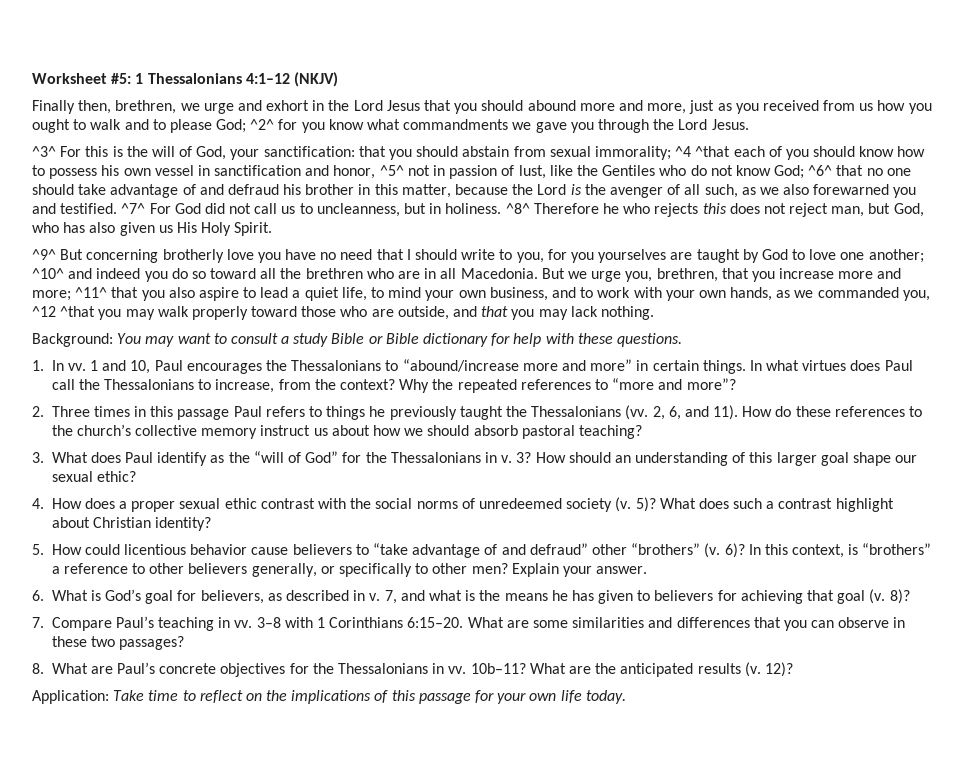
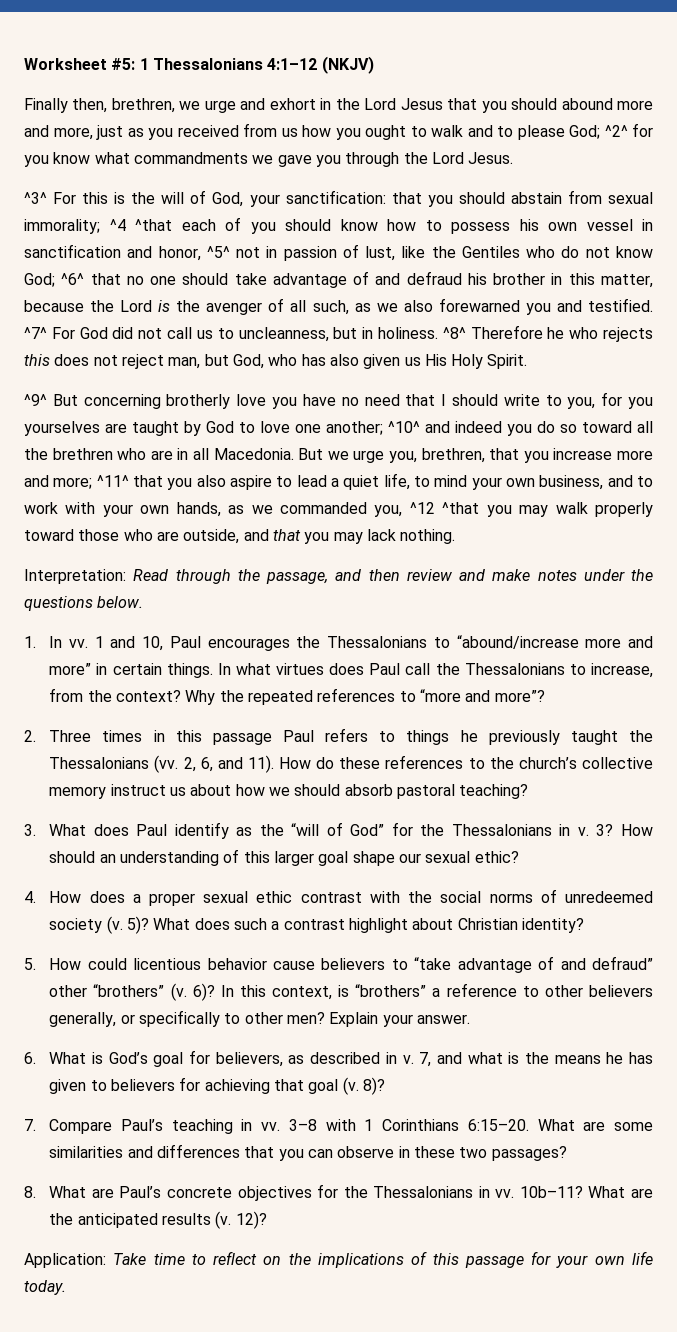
- Background: You may want to consult a study Bible or Bible dictionary for help with these questions.
+ Interpretation: Read through the passage, and then review and make notes under the questions below.

